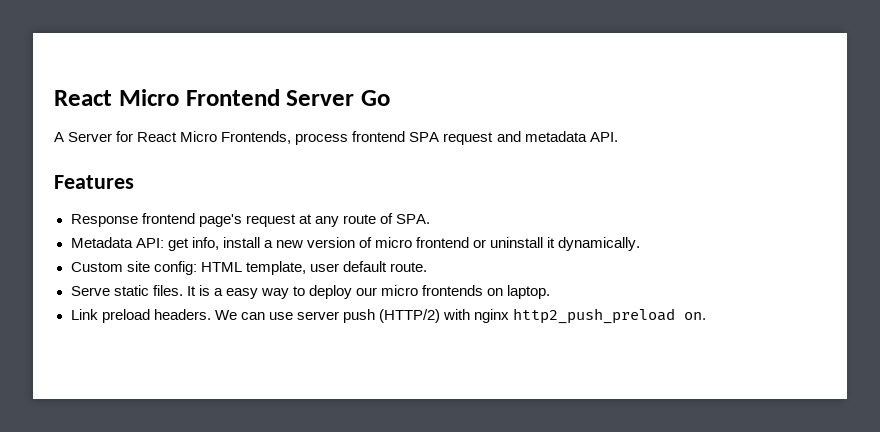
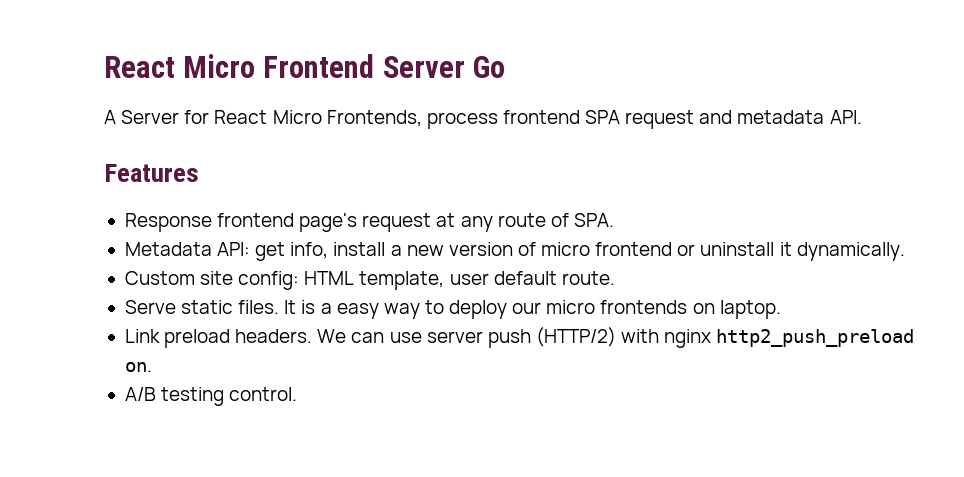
+ A/B testing control.

